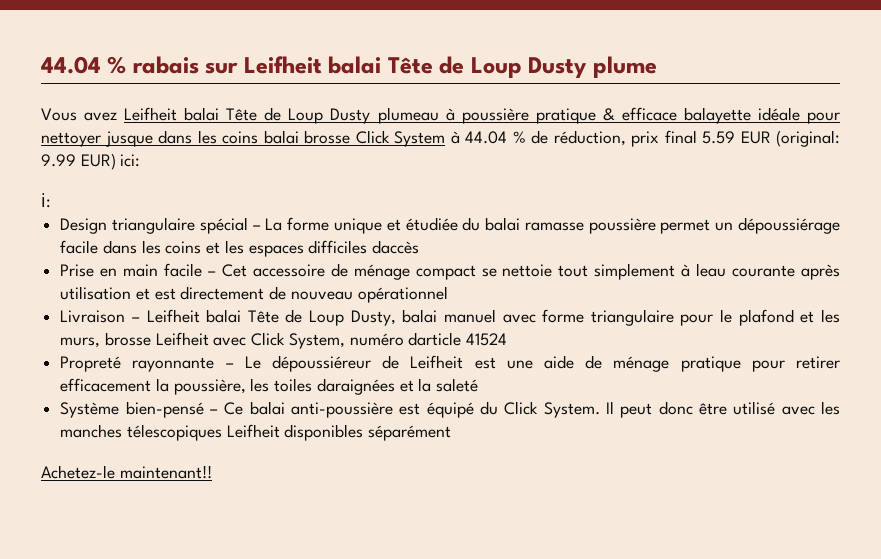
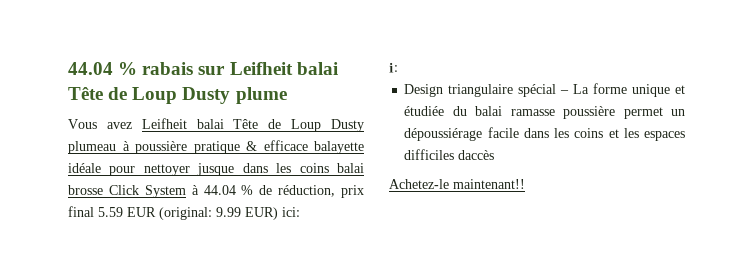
- Prise en main facile – Cet accessoire de ménage compact se nettoie tout simplement à leau courante après utilisation et est directement de nouveau opérationnel
- Livraison – Leifheit balai Tête de Loup Dusty, balai manuel avec forme triangulaire pour le plafond et les murs, brosse Leifheit avec Click System, numéro darticle 41524
- Propreté rayonnante – Le dépoussiéreur de Leifheit est une aide de ménage pratique pour retirer efficacement la poussière, les toiles daraignées et la saleté
- Système bien-pensé – Ce balai anti-poussière est équipé du Click System. Il peut donc être utilisé avec les manches télescopiques Leifheit disponibles séparément

